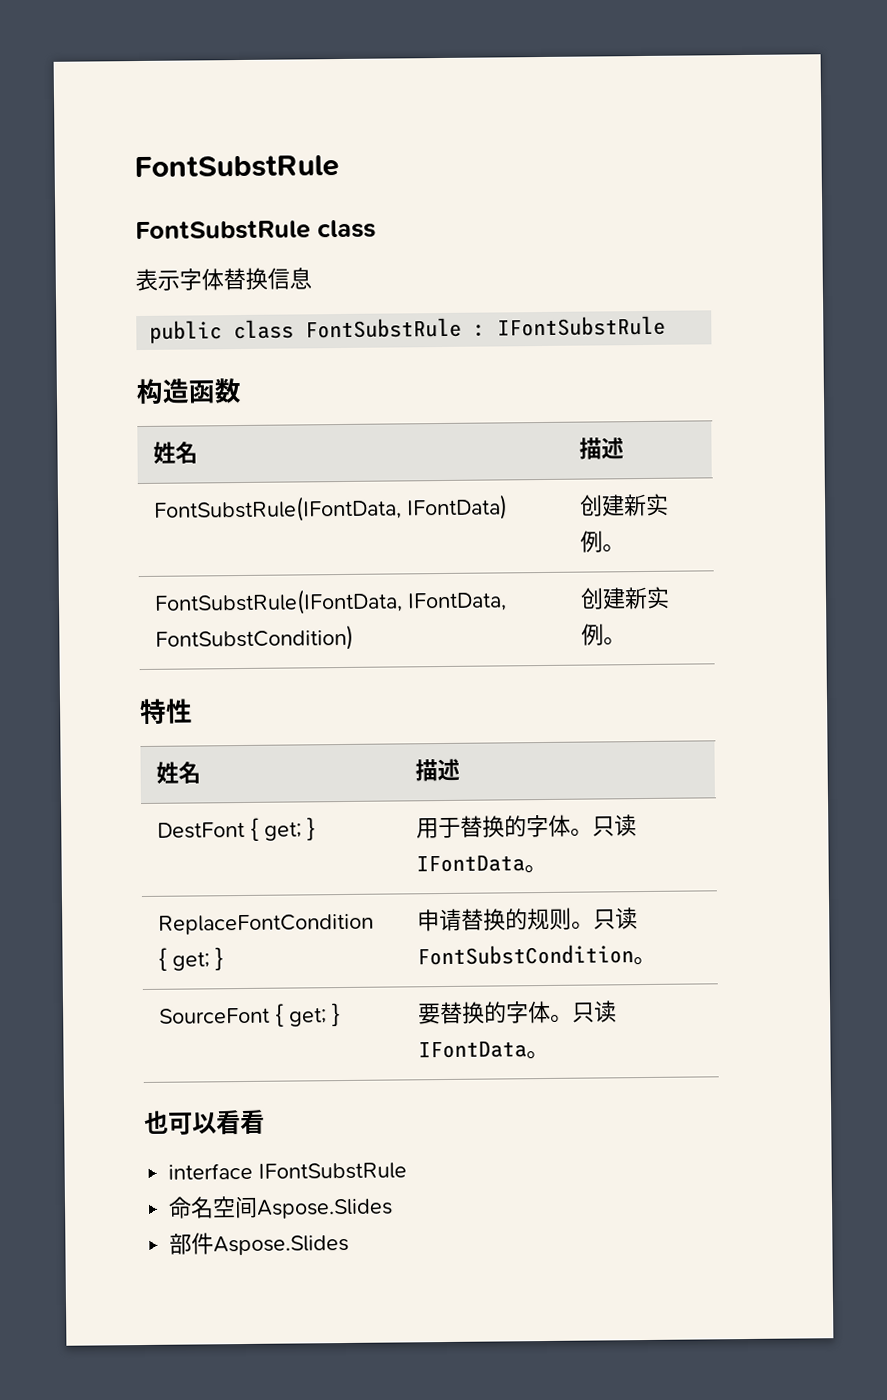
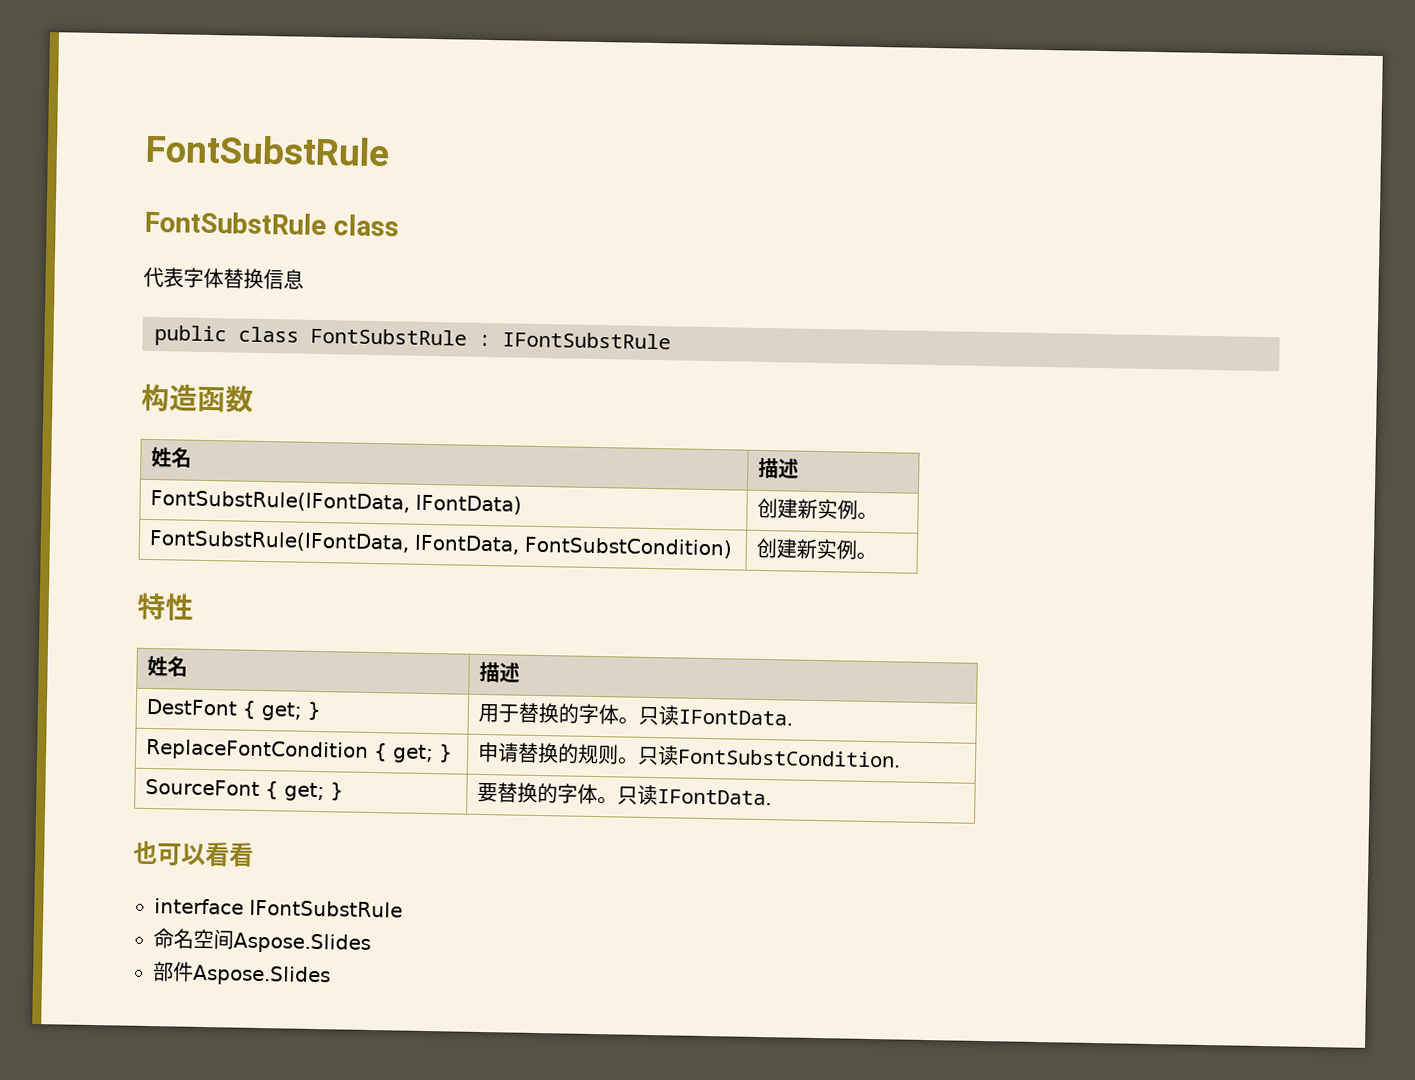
- 表示字体替换信息
+ 代表字体替换信息
- DestFont { get; } | 用于替换的字体。只读IFontData。
+ DestFont { get; } | 用于替换的字体。只读IFontData.
- ReplaceFontCondition { get; } | 申请替换的规则。只读FontSubstCondition。
+ ReplaceFontCondition { get; } | 申请替换的规则。只读FontSubstCondition.
- SourceFont { get; } | 要替换的字体。只读IFontData。
+ SourceFont { get; } | 要替换的字体。只读IFontData.

